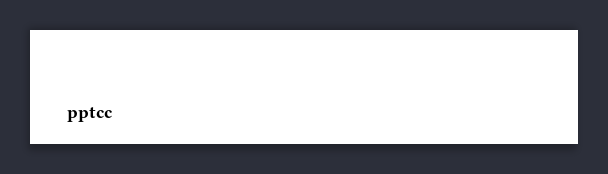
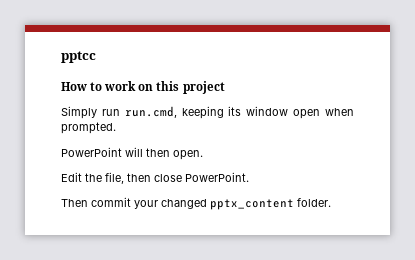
+ How to work on this project
+ Simply run run.cmd, keeping its window open when prompted.
+ PowerPoint will then open.
+ Edit the file, then close PowerPoint.
+ Then commit your changed pptx_content folder.

